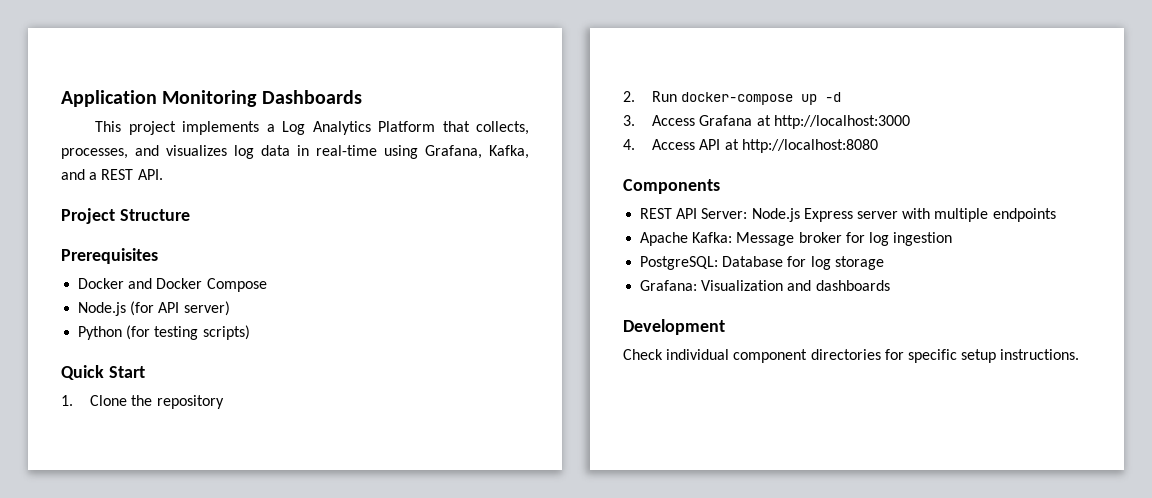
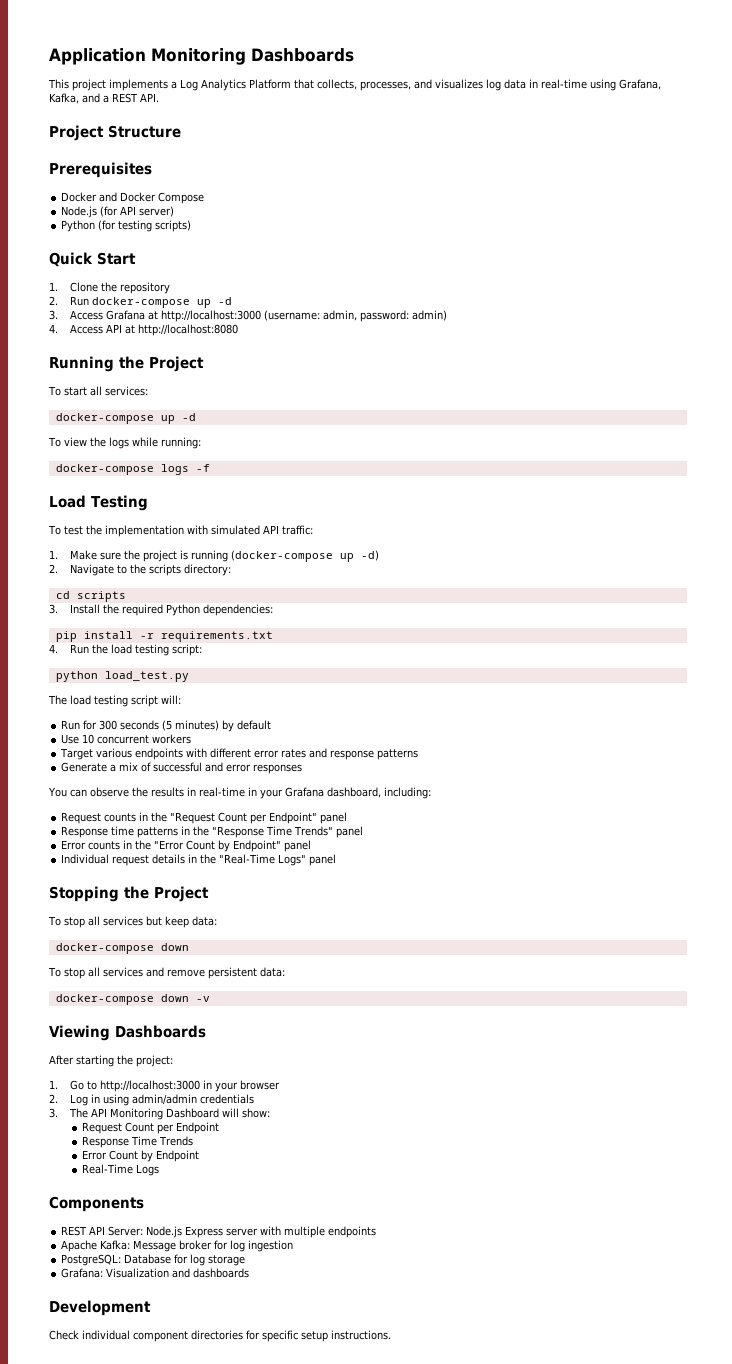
- 3. Access Grafana at http://localhost:3000
+ 3. Access Grafana at http://localhost:3000 (username: admin, password: admin)
+ Running the Project
+ To start all services:
+ docker-compose up -d
+ To view the logs while running:
+ docker-compose logs -f
+ Load Testing
+ To test the implementation with simulated API traffic:
+ 1. Make sure the project is running (docker-compose up -d)
+ 2. Navigate to the scripts directory:
+ cd scripts
+ 3. Install the required Python dependencies:
+ pip install -r requirements.txt
+ 4. Run the load testing script:
+ python load_test.py
+ The load testing script will:
+ Run for 300 seconds (5 minutes) by default
+ Use 10 concurrent workers
+ Target various endpoints with different error rates and response patterns
+ Generate a mix of successful and error responses
+ You can observe the results in real-time in your Grafana dashboard, including:
+ Request counts in the "Request Count per Endpoint" panel
+ Response time patterns in the "Response Time Trends" panel
+ Error counts in the "Error Count by Endpoint" panel
+ Individual request details in the "Real-Time Logs" panel
+ Stopping the Project
+ To stop all services but keep data:
+ docker-compose down
+ To stop all services and remove persistent data:
+ docker-compose down -v
+ Viewing Dashboards
+ After starting the project:
+ 1. Go to http://localhost:3000 in your browser
+ 2. Log in using admin/admin credentials
+ 3. The API Monitoring Dashboard will show:
+ Request Count per Endpoint
+ Response Time Trends
+ Error Count by Endpoint
+ Real-Time Logs

